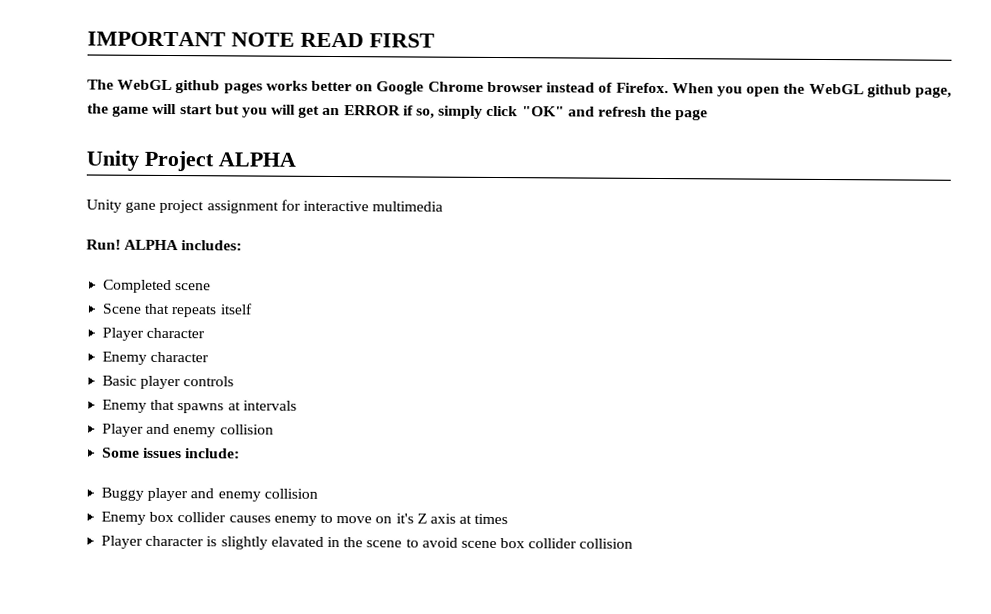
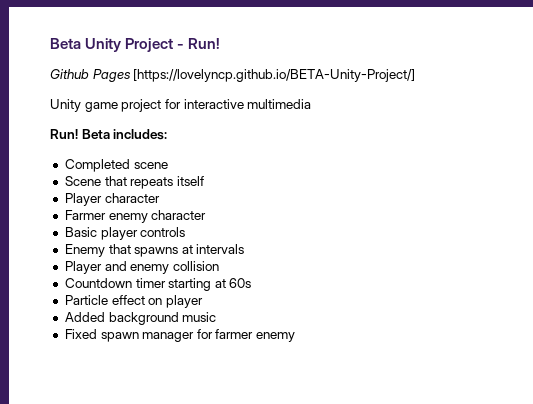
- IMPORTANT NOTE READ FIRST
- The WebGL github pages works better on Google Chrome browser instead of Firefox. When you open the WebGL github page, the game will start but you will get an ERROR if so, simply click "OK" and refresh the page
- Unity Project ALPHA
- Unity gane project assignment for interactive multimedia
+ Beta Unity Project - Run!
+ Github Pages [https://lovelyncp.github.io/BETA-Unity-Project/]
+ Unity game project for interactive multimedia
- ALPHA includes:
+ Beta includes:
- Enemy character
+ Farmer enemy character
- Some issues include:
- Buggy player and enemy collision
- Enemy box collider causes enemy to move on it's Z axis at times
- Player character is slightly elavated in the scene to avoid scene box collider collision
+ Countdown timer starting at 60s
+ Particle effect on player
+ Added background music
+ Fixed spawn manager for farmer enemy

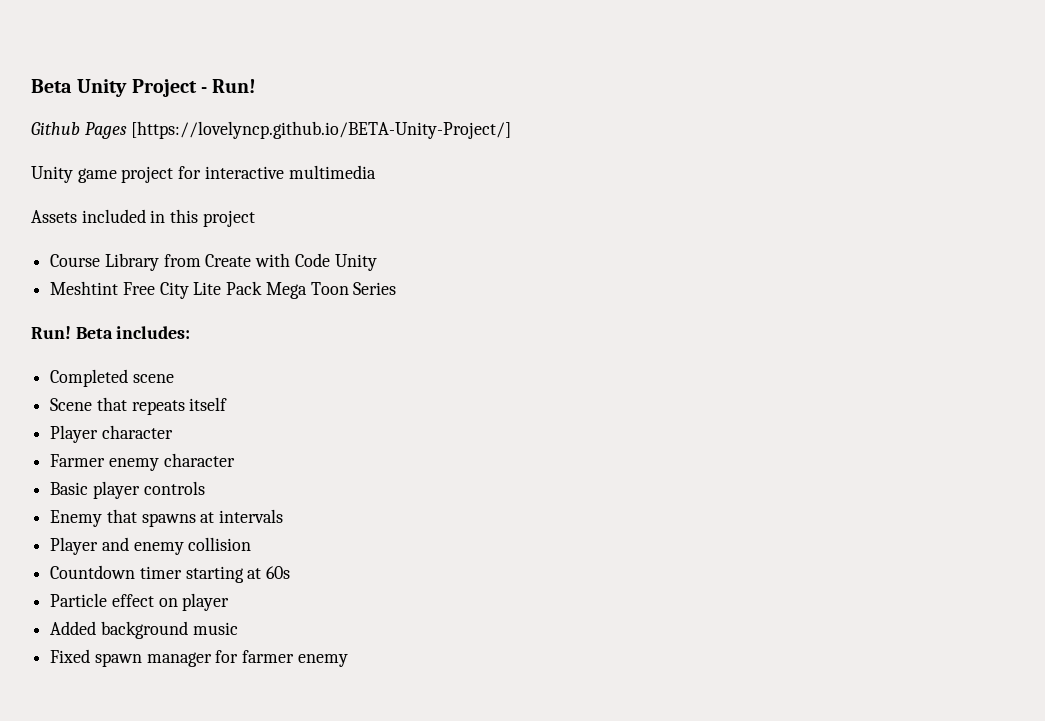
+ Assets included in this project
+ Course Library from Create with Code Unity
+ Meshtint Free City Lite Pack Mega Toon Series

